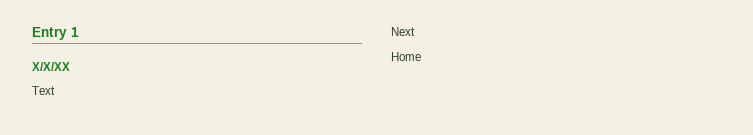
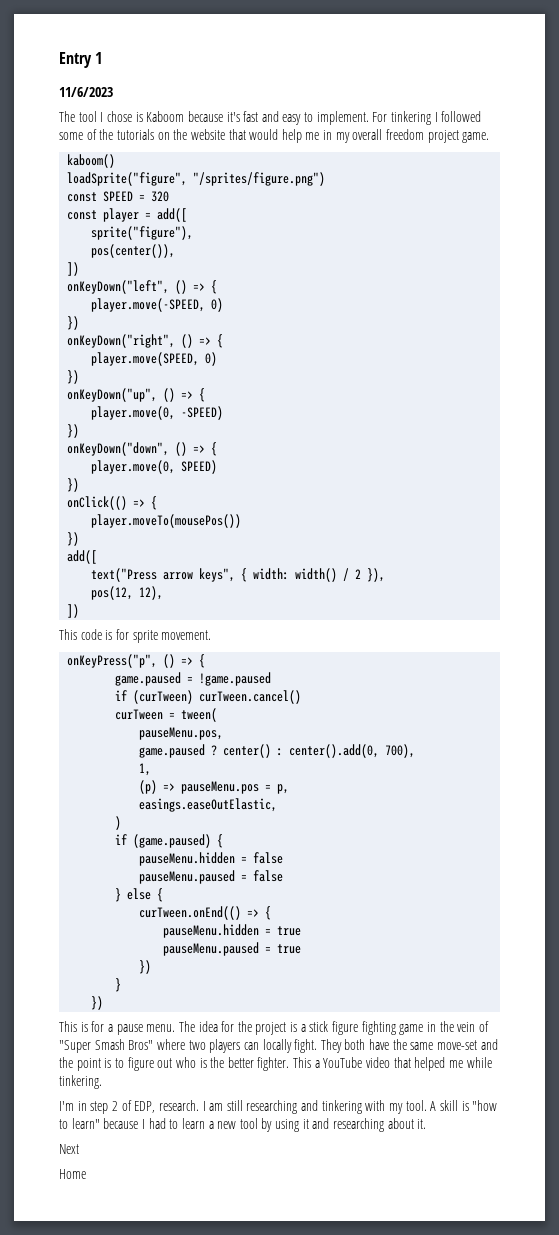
- X/X/XX
- Text
+ 11/6/2023
+ The tool I chose is Kaboom because it's fast and easy to implement. For tinkering I followed some of the tutorials on the website that would help me in my overall freedom project game.
+ kaboom()
+ loadSprite("figure", "/sprites/figure.png")
+ const SPEED = 320
+ const player = add([
+ sprite("figure"),
+ pos(center()),
+ ])
+ onKeyDown("left", () => {
+ player.move(-SPEED, 0)
+ })
+ onKeyDown("right", () => {
+ player.move(SPEED, 0)
+ })
+ onKeyDown("up", () => {
+ player.move(0, -SPEED)
+ })
+ onKeyDown("down", () => {
+ player.move(0, SPEED)
+ })
+ onClick(() => {
+ player.moveTo(mousePos())
+ })
+ add([
+ text("Press arrow keys", { width: width() / 2 }),
+ pos(12, 12),
+ ])
+ This code is for sprite movement.
+ onKeyPress("p", () => {
+ game.paused = !game.paused
+ if (curTween) curTween.cancel()
+ curTween = tween(
+ pauseMenu.pos,
+ game.paused ? center() : center().add(0, 700),
+ 1,
+ (p) => pauseMenu.pos = p,
+ easings.easeOutElastic,
+ )
+ if (game.paused) {
+ pauseMenu.hidden = false
+ pauseMenu.paused = false
+ } else {
+ curTween.onEnd(() => {
+ pauseMenu.hidden = true
+ pauseMenu.paused = true
+ })
+ }
+ })
+ This is for a pause menu. The idea for the project is a stick figure fighting game in the vein of "Super Smash Bros" where two players can locally fight. They both have the same move-set and the point is to figure out who is the better fighter. This a YouTube video that helped me while tinkering.
+ I'm in step 2 of EDP, research. I am still researching and tinkering with my tool. A skill is "how to learn" because I had to learn a new tool by using it and researching about it.

